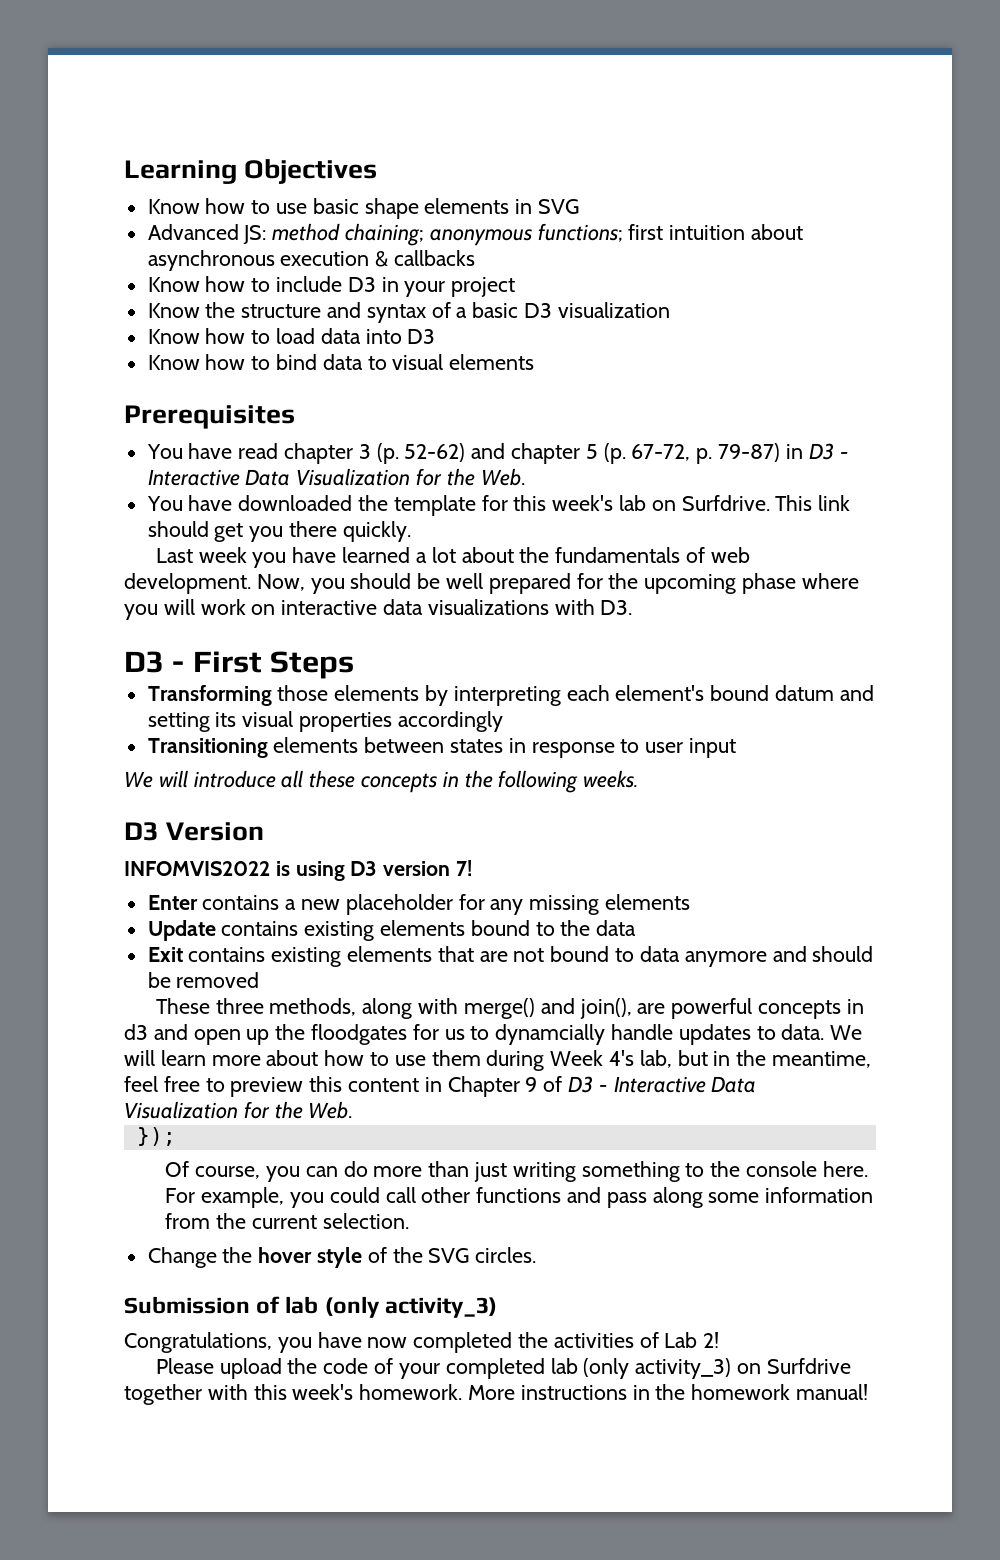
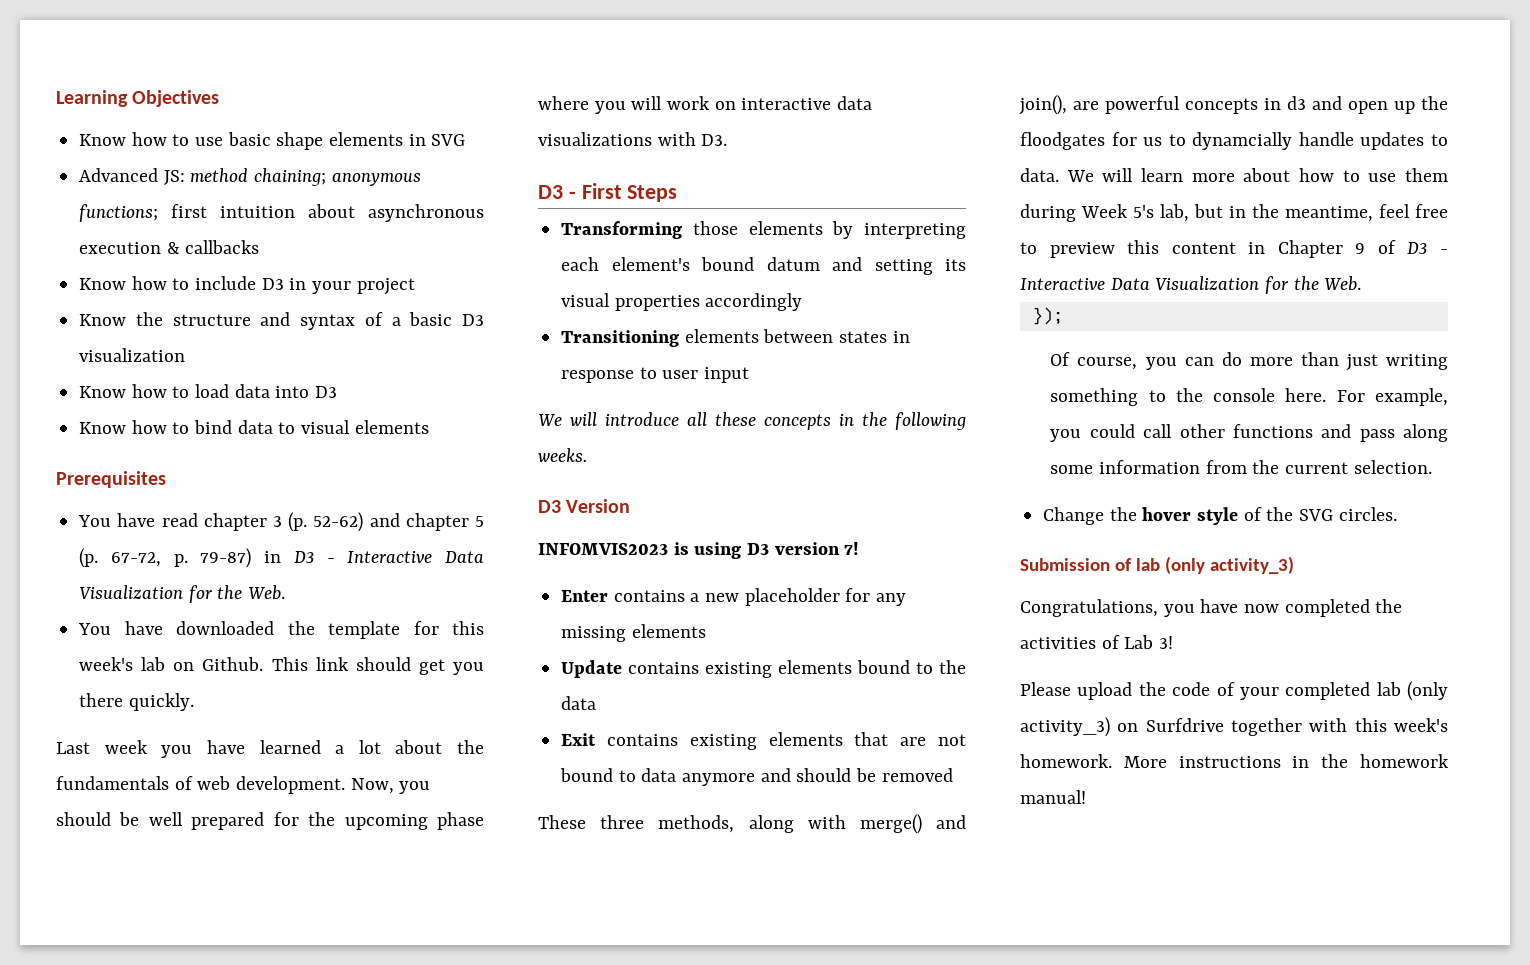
- You have downloaded the template for this week's lab on Surfdrive.
+ You have downloaded the template for this week's lab on Github.
- INFOMVIS2022 is using D3 version 7!
+ INFOMVIS2023 is using D3 version 7!
- We will learn more about how to use them during Week 4's lab, but in the meantime, feel free to preview this content in Chapter 9 of D3 - Interactive Data Visualization for the Web.
+ We will learn more about how to use them during Week 5's lab, but in the meantime, feel free to preview this content in Chapter 9 of D3 - Interactive Data Visualization for the Web.
- Congratulations, you have now completed the activities of Lab 2!
+ Congratulations, you have now completed the activities of Lab 3!

